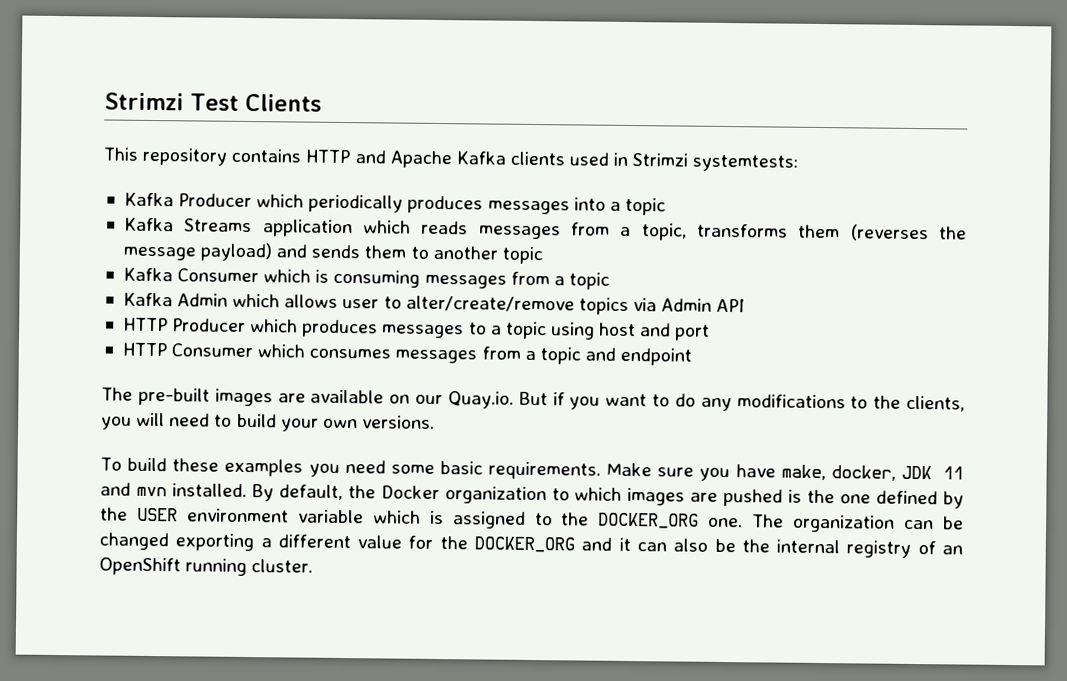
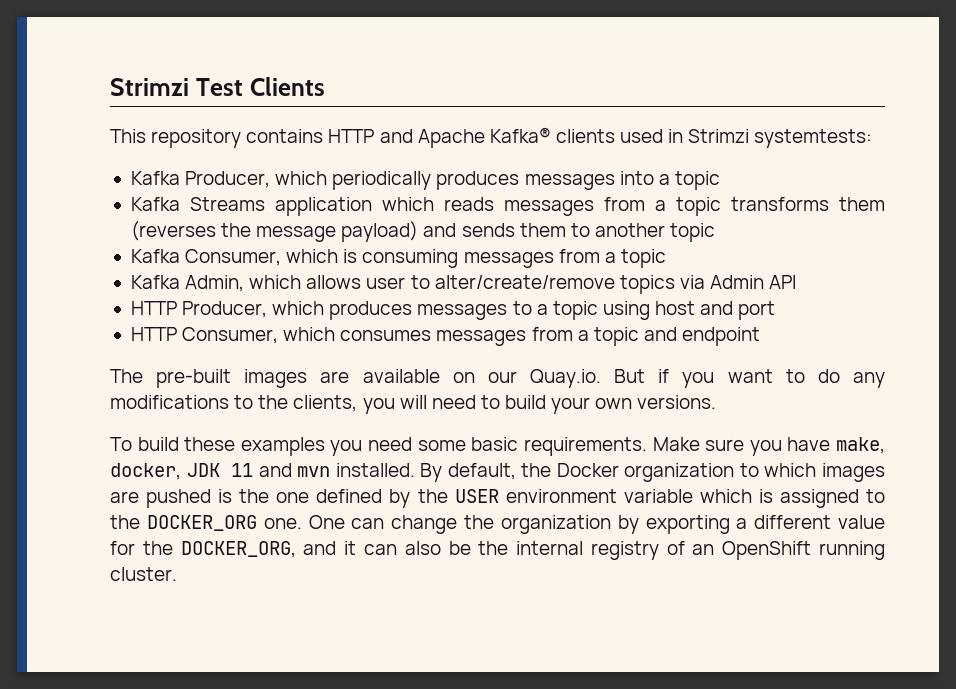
- This repository contains HTTP and Apache Kafka clients used in Strimzi systemtests:
+ This repository contains HTTP and Apache Kafka® clients used in Strimzi systemtests:
- Kafka Producer which periodically produces messages into a topic
+ Kafka Producer, which periodically produces messages into a topic
- Kafka Streams application which reads messages from a topic, transforms them (reverses the message payload) and sends them to another topic
+ Kafka Streams application which reads messages from a topic transforms them (reverses the message payload) and sends them to another topic
- Kafka Consumer which is consuming messages from a topic
+ Kafka Consumer, which is consuming messages from a topic
- Kafka Admin which allows user to alter/create/remove topics via Admin API
+ Kafka Admin, which allows user to alter/create/remove topics via Admin API
- HTTP Producer which produces messages to a topic using host and port
+ HTTP Producer, which produces messages to a topic using host and port
- HTTP Consumer which consumes messages from a topic and endpoint
+ HTTP Consumer, which consumes messages from a topic and endpoint
- The organization can be changed exporting a different value for the DOCKER_ORG and it can also be the internal registry of an OpenShift running cluster.
+ One can change the organization by exporting a different value for the DOCKER_ORG, and it can also be the internal registry of an OpenShift running cluster.

